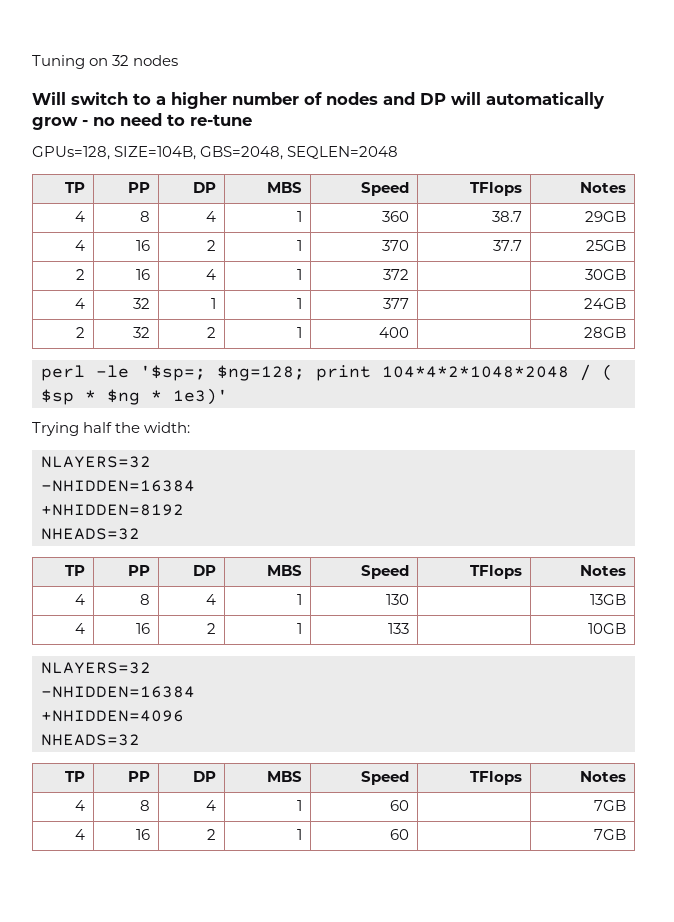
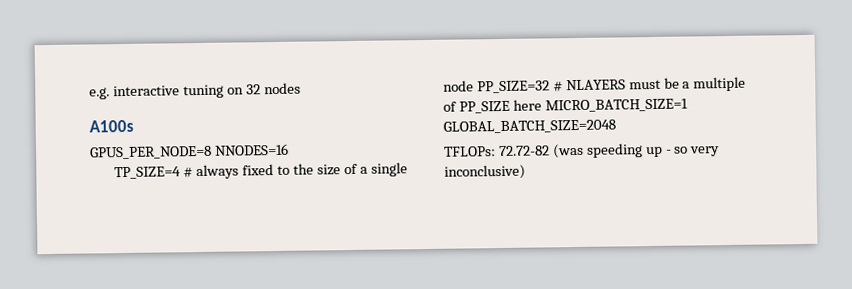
- Tuning on 32 nodes
+ e.g. interactive tuning on 32 nodes
- Will switch to a higher number of nodes and DP will automatically grow - no need to re-tune
- GPUs=128, SIZE=104B, GBS=2048, SEQLEN=2048
- TP | PP | DP | MBS | Speed | TFlops | Notes
- 4 | 8 | 4 | 1 | 360 | 38.7 | 29GB
- 4 | 16 | 2 | 1 | 370 | 37.7 | 25GB
- 2 | 16 | 4 | 1 | 372 | | 30GB
- 4 | 32 | 1 | 1 | 377 | | 24GB
- 2 | 32 | 2 | 1 | 400 | | 28GB
- perl -le '$sp=; $ng=128; print 104*4*2*1048*2048 / ( $sp * $ng * 1e3)'
- Trying half the width:
- NLAYERS=32
- -NHIDDEN=16384
- +NHIDDEN=8192
- NHEADS=32
- TP | PP | DP | MBS | Speed | TFlops | Notes
- 4 | 8 | 4 | 1 | 130 | | 13GB
- 4 | 16 | 2 | 1 | 133 | | 10GB
- NLAYERS=32
- -NHIDDEN=16384
- +NHIDDEN=4096
- NHEADS=32
- TP | PP | DP | MBS | Speed | TFlops | Notes
- 4 | 8 | 4 | 1 | 60 | | 7GB
- 4 | 16 | 2 | 1 | 60 | | 7GB
+ A100s
+ GPUS_PER_NODE=8 NNODES=16
+ TP_SIZE=4 # always fixed to the size of a single node PP_SIZE=32 # NLAYERS must be a multiple of PP_SIZE here MICRO_BATCH_SIZE=1 GLOBAL_BATCH_SIZE=2048
+ TFLOPs: 72.72-82 (was speeding up - so very inconclusive)

